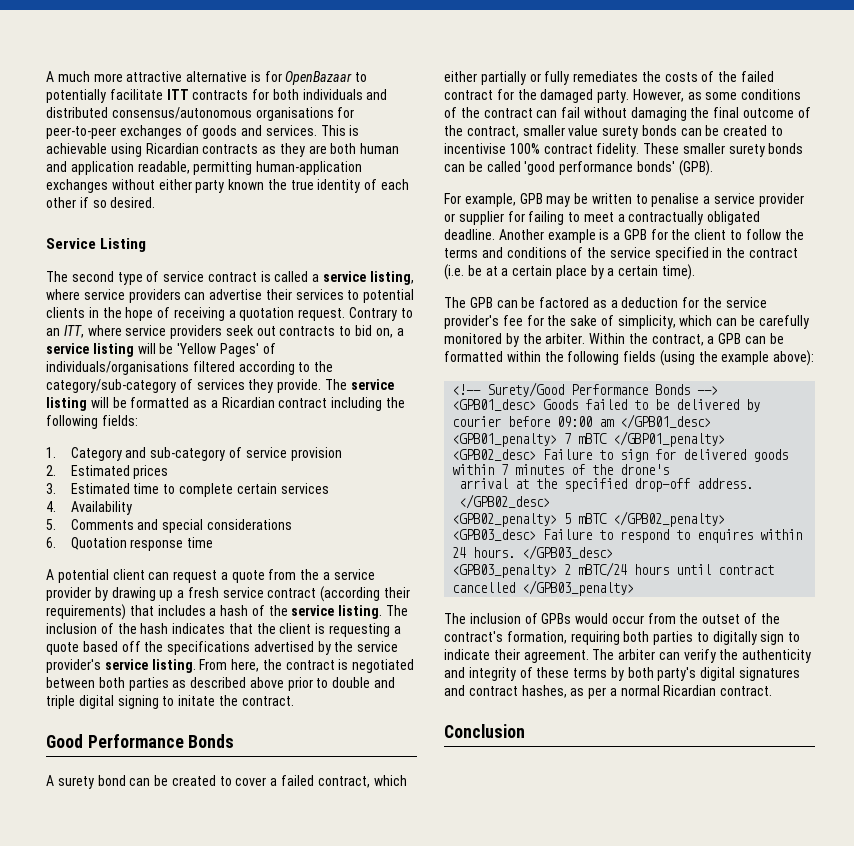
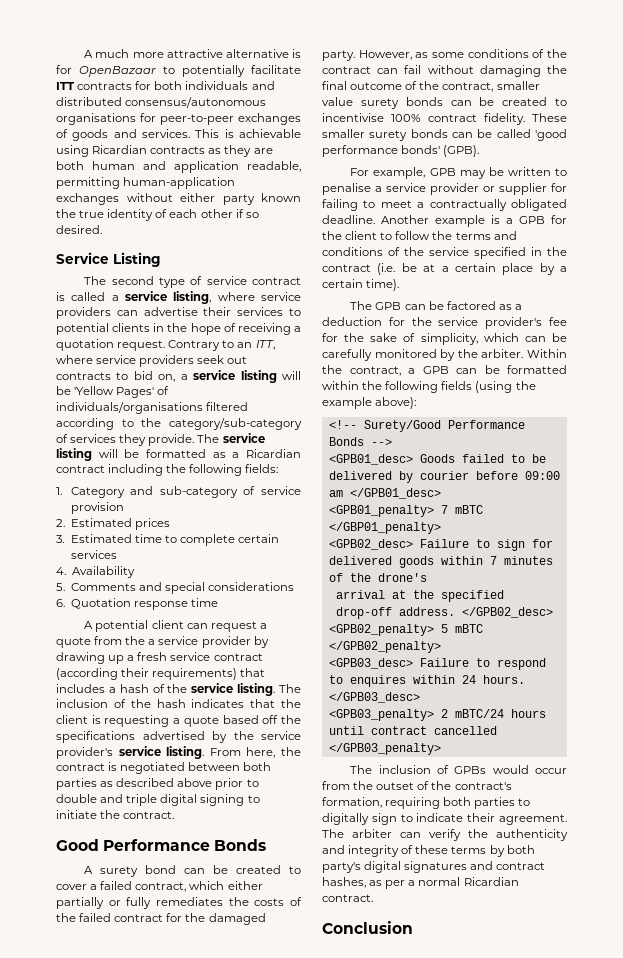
- From here, the contract is negotiated between both parties as described above prior to double and triple digital signing to initate the contract.
+ From here, the contract is negotiated between both parties as described above prior to double and triple digital signing to initiate the contract.

